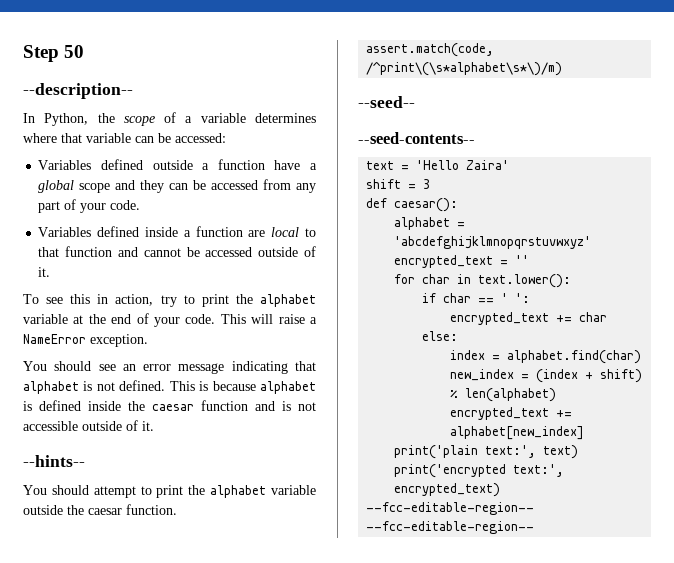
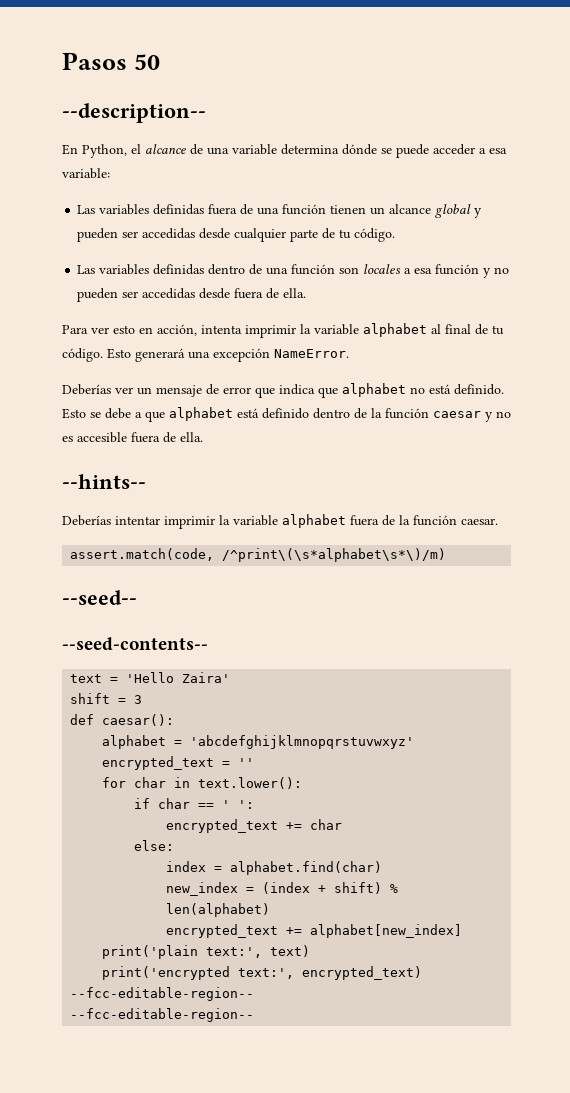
- Step 50
+ Pasos 50
- In Python, the scope of a variable determines where that variable can be accessed:
- Variables defined outside a function have a global scope and they can be accessed from any part of your code.
- Variables defined inside a function are local to that function and cannot be accessed outside of it.
- To see this in action, try to print the alphabet variable at the end of your code. This will raise a NameError exception.
- You should see an error message indicating that alphabet is not defined. This is because alphabet is defined inside the caesar function and is not accessible outside of it.
+ En Python, el alcance de una variable determina dónde se puede acceder a esa variable:
+ Las variables definidas fuera de una función tienen un alcance global y pueden ser accedidas desde cualquier parte de tu código.
+ Las variables definidas dentro de una función son locales a esa función y no pueden ser accedidas desde fuera de ella.
+ Para ver esto en acción, intenta imprimir la variable alphabet al final de tu código. Esto generará una excepción NameError.
+ Deberías ver un mensaje de error que indica que alphabet no está definido. Esto se debe a que alphabet está definido dentro de la función caesar y no es accesible fuera de ella.
  --hints--
- You should attempt to print the alphabet variable outside the caesar function.
+ Deberías intentar imprimir la variable alphabet fuera de la función caesar.

